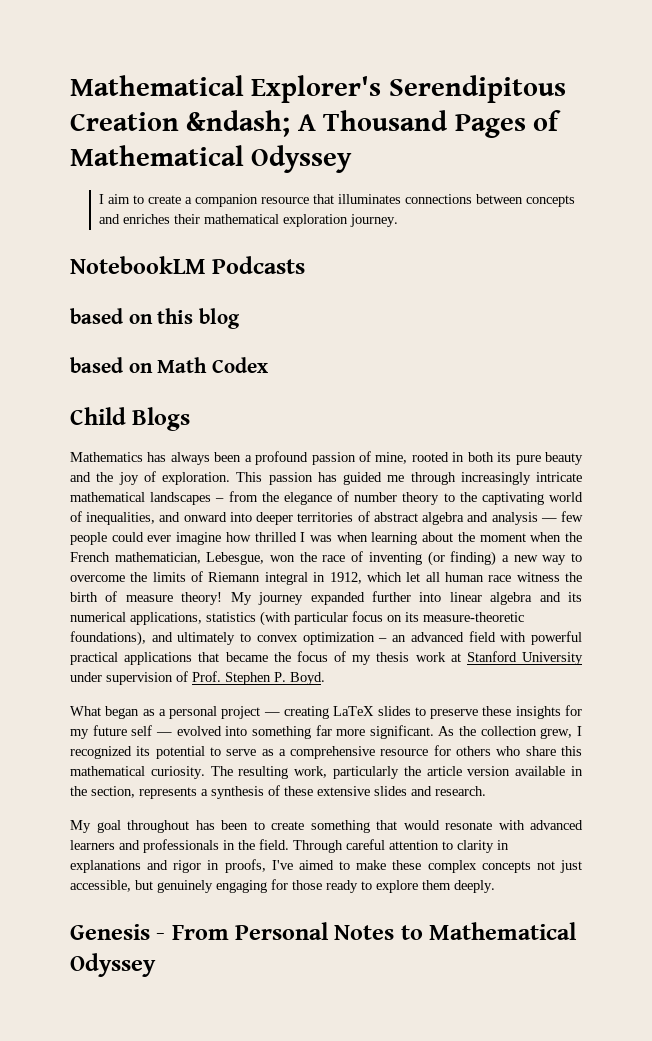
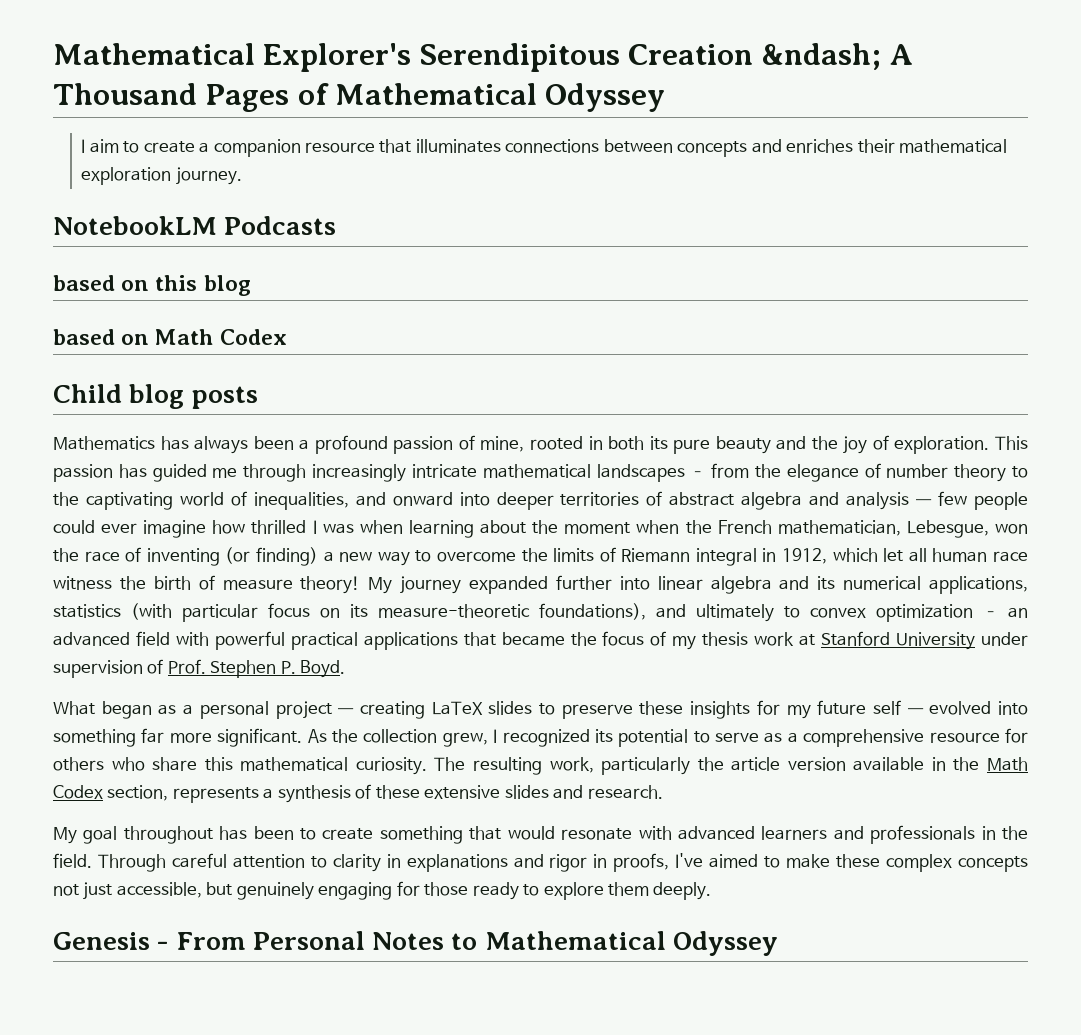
- Child Blogs
+ Child blog posts
- The resulting work, particularly the article version available in the section, represents a synthesis of these extensive slides and research.
+ The resulting work, particularly the article version available in the Math Codex section, represents a synthesis of these extensive slides and research.

